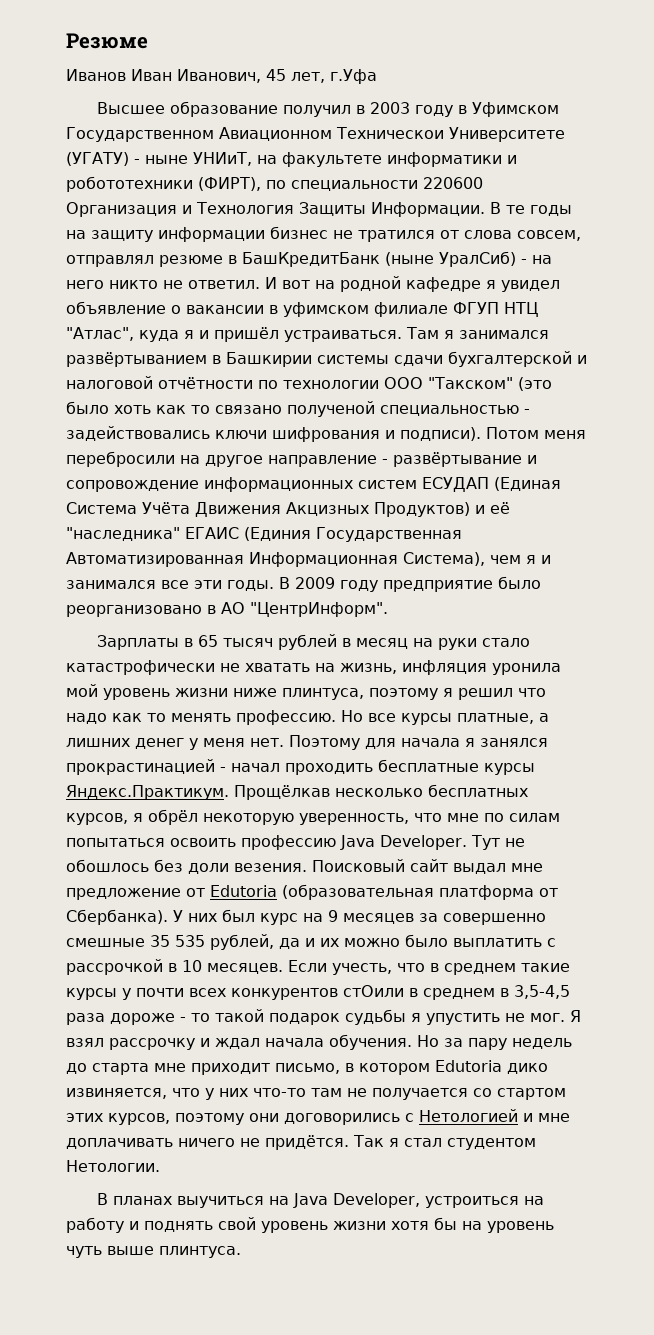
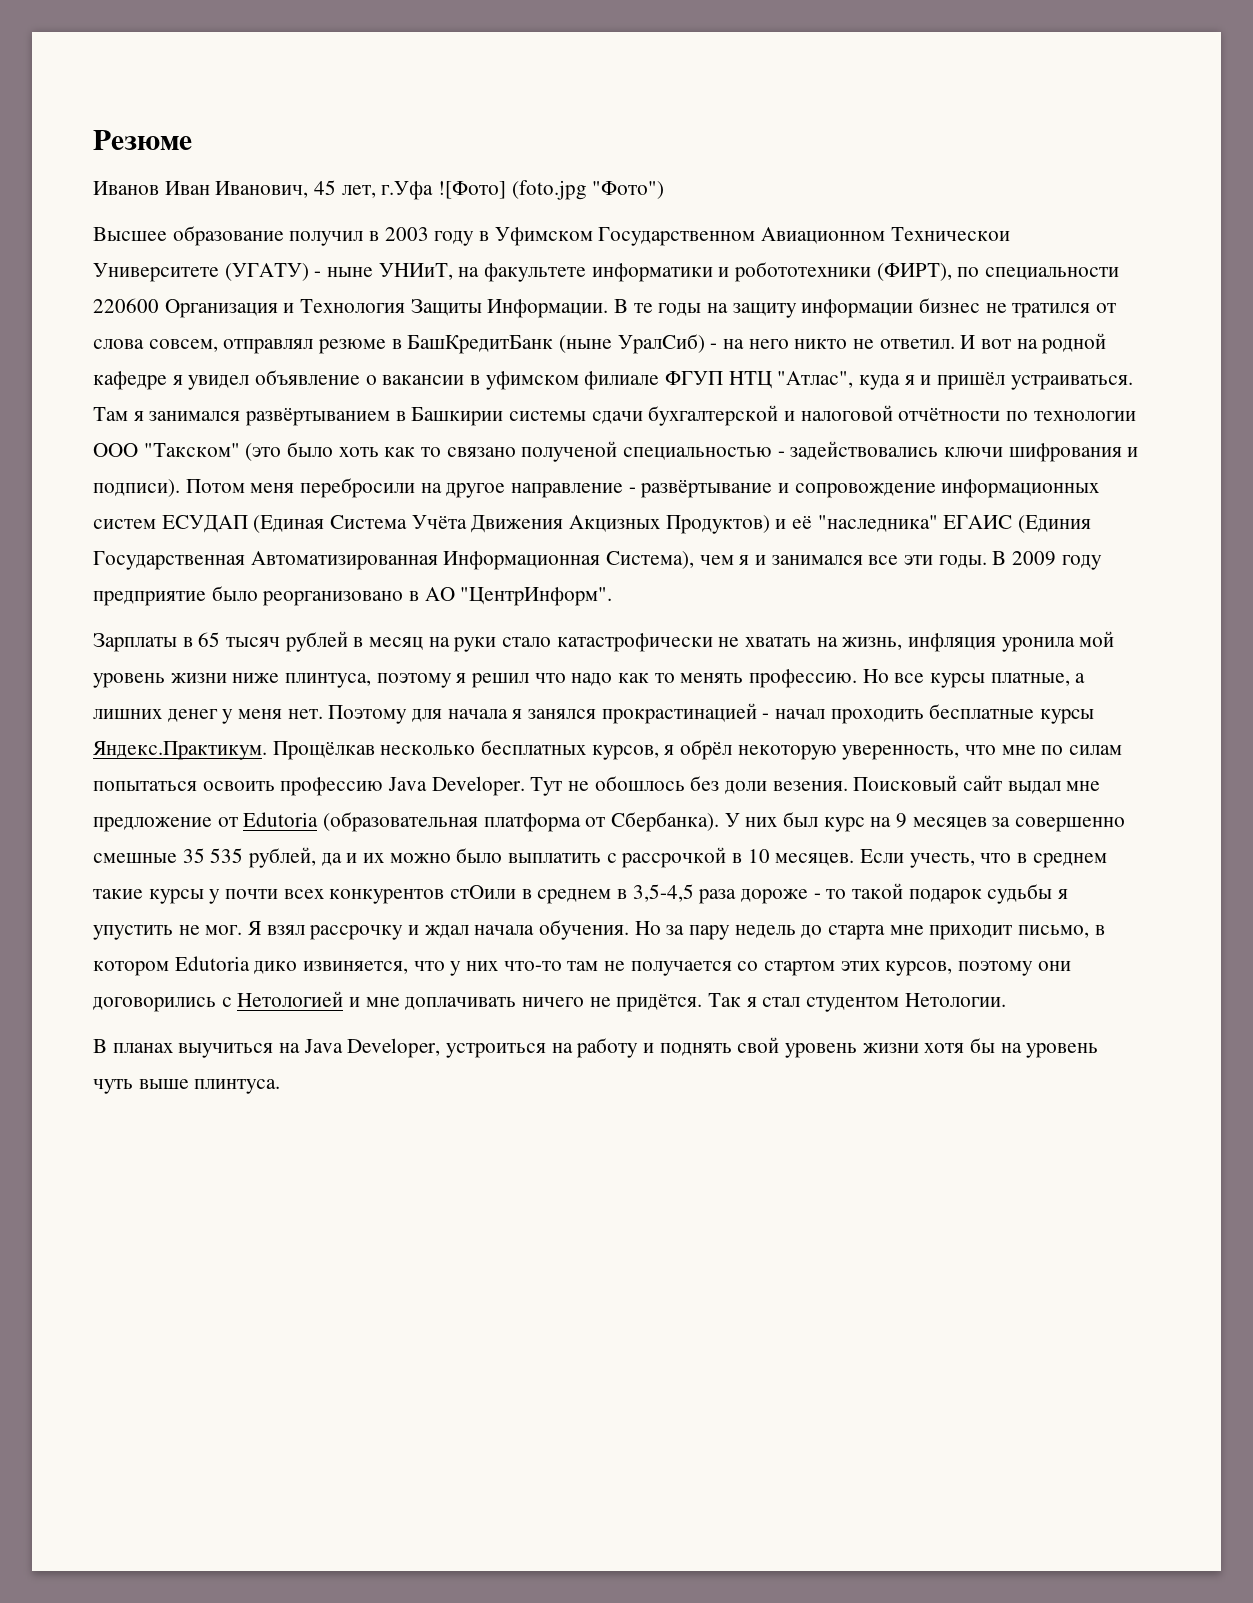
- Иванов Иван Иванович, 45 лет, г.Уфа
+ Иванов Иван Иванович, 45 лет, г.Уфа ![Фото] (foto.jpg "Фото")

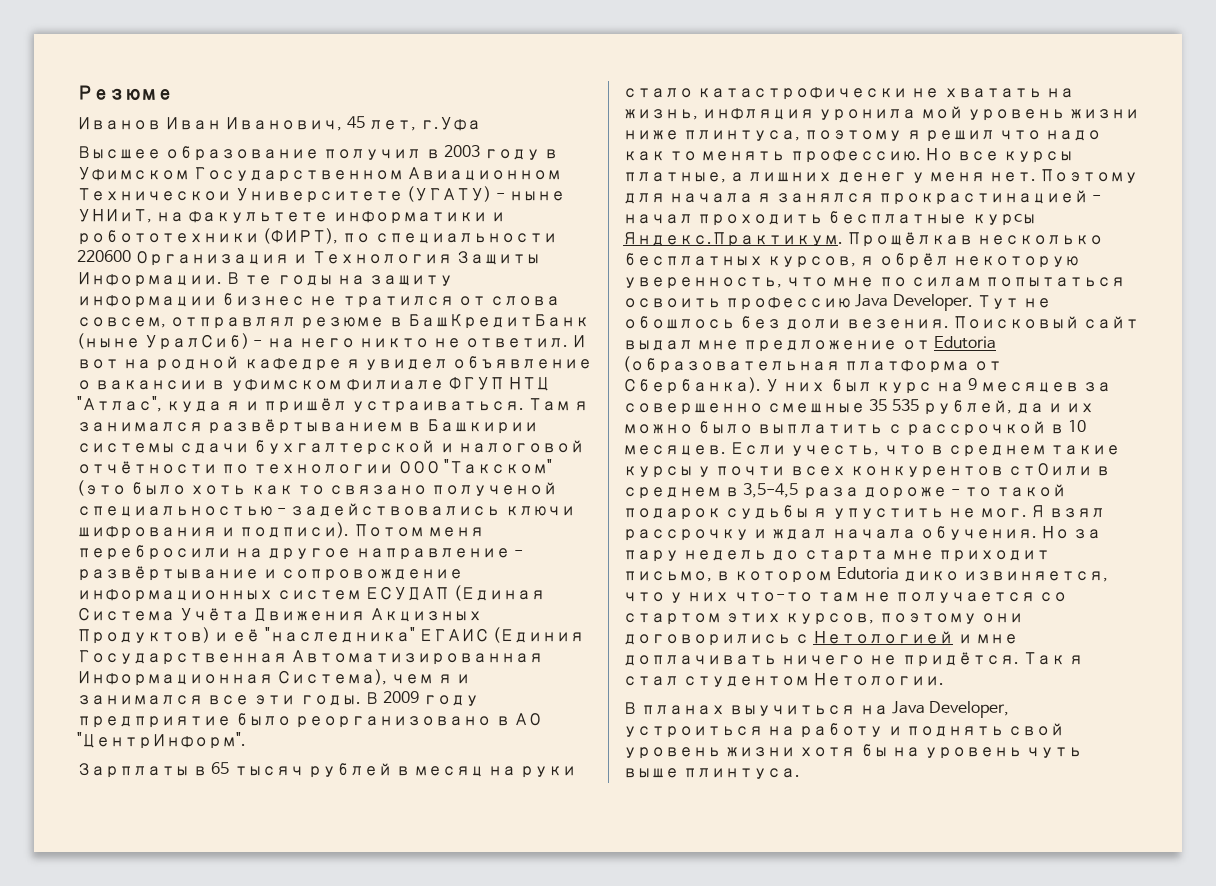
- Иванов Иван Иванович, 45 лет, г.Уфа ![Фото] (foto.jpg "Фото")
+ Иванов Иван Иванович, 45 лет, г.Уфа

